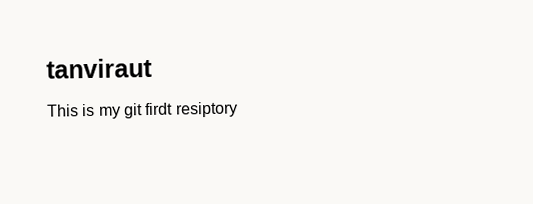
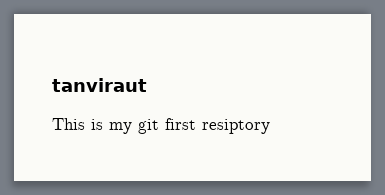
- This is my git firdt resiptory
+ This is my git first resiptory

